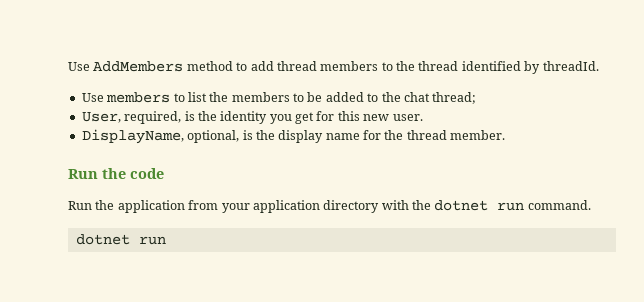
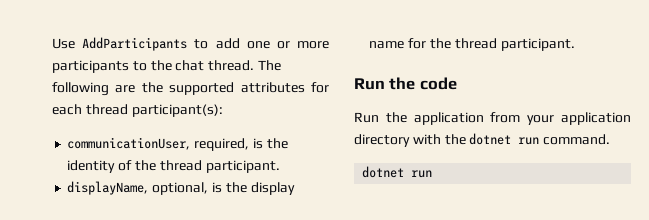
- Use AddMembers method to add thread members to the thread identified by threadId.
- Use members to list the members to be added to the chat thread;
- User, required, is the identity you get for this new user.
- DisplayName, optional, is the display name for the thread member.
+ Use AddParticipants to add one or more participants to the chat thread. The following are the supported attributes for each thread participant(s):
+ communicationUser, required, is the identity of the thread participant.
+ displayName, optional, is the display name for the thread participant.

